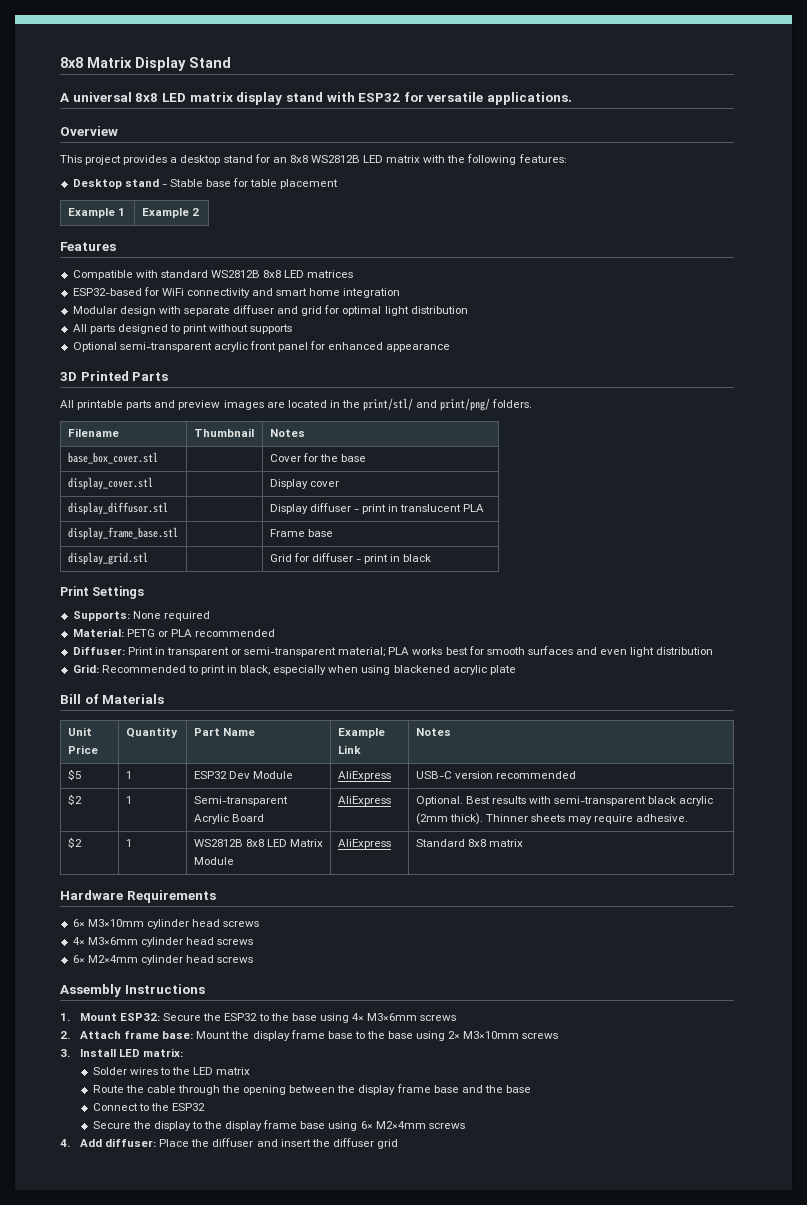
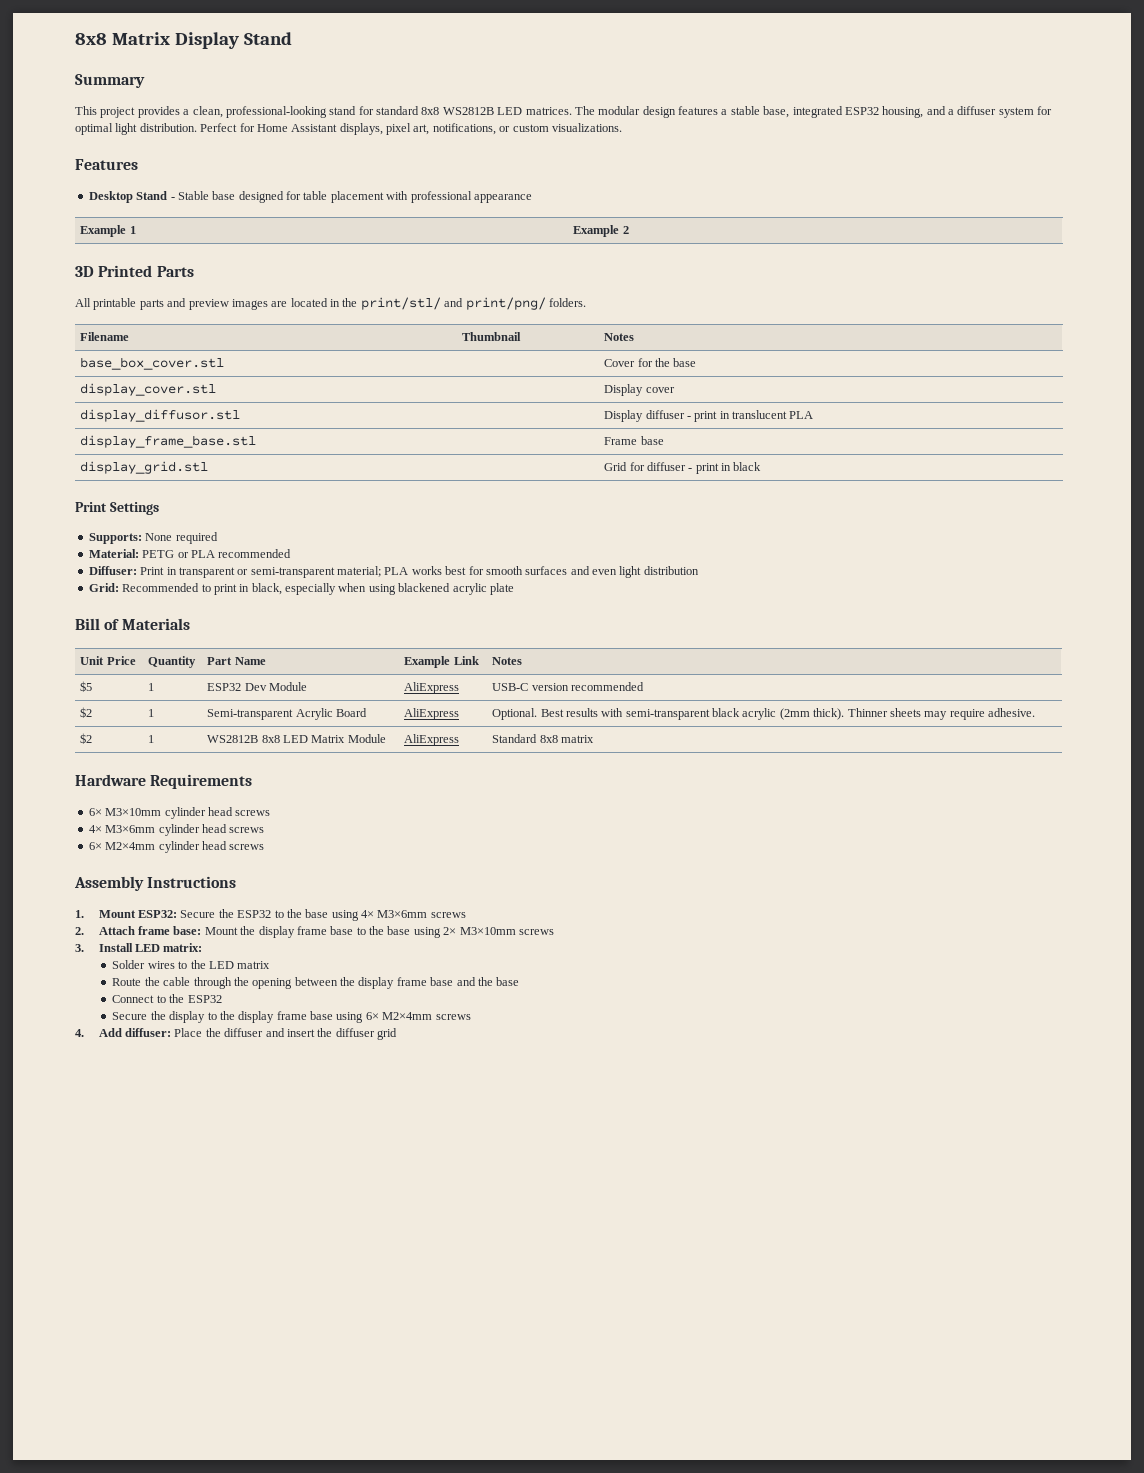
- A universal 8x8 LED matrix display stand with ESP32 for versatile applications.
- Overview
+ Summary
- This project provides a desktop stand for an 8x8 WS2812B LED matrix with the following features:
+ This project provides a clean, professional-looking stand for standard 8x8 WS2812B LED matrices. The modular design features a stable base, integrated ESP32 housing, and a diffuser system for optimal light distribution. Perfect for Home Assistant displays, pixel art, notifications, or custom visualizations.
+ Features
- Desktop stand - Stable base for table placement
+ Desktop Stand - Stable base designed for table placement with professional appearance
- Features
- Compatible with standard WS2812B 8x8 LED matrices
- ESP32-based for WiFi connectivity and smart home integration
- Modular design with separate diffuser and grid for optimal light distribution
- All parts designed to print without supports
- Optional semi-transparent acrylic front panel for enhanced appearance

